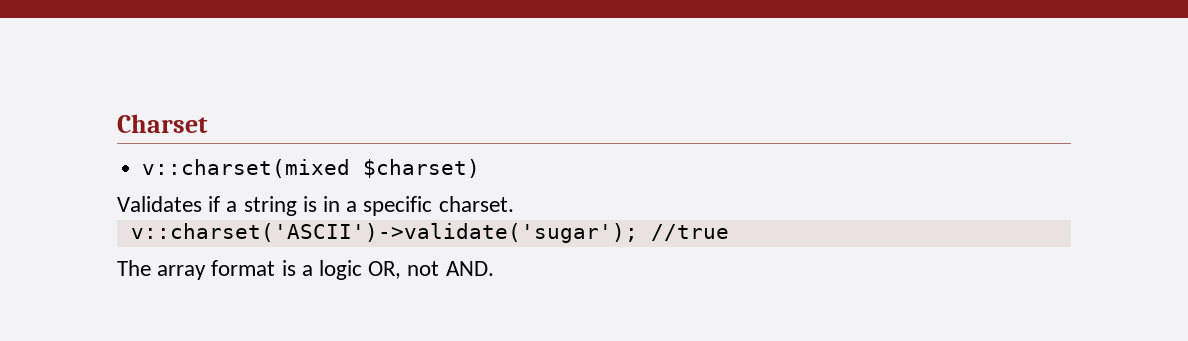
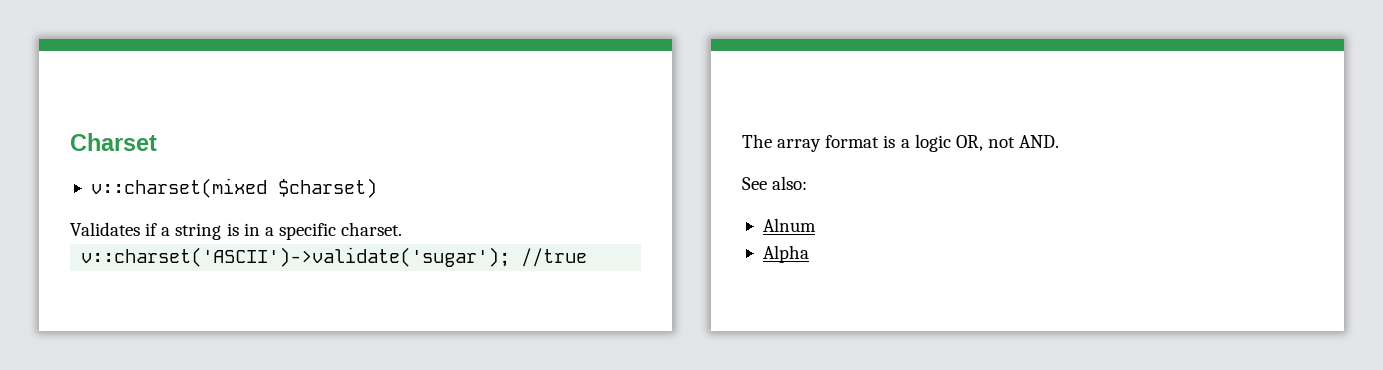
+ See also:
+ Alnum
+ Alpha

